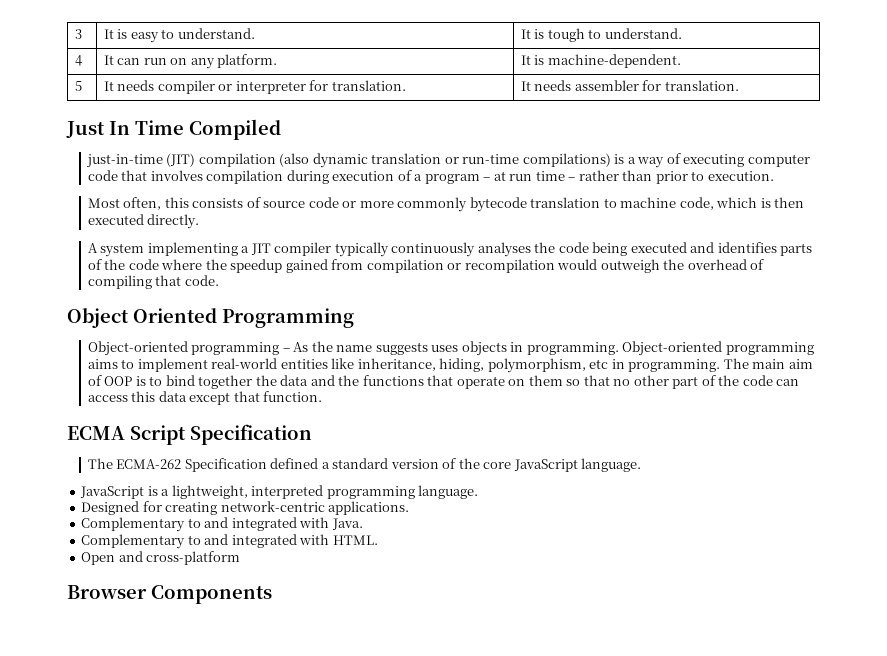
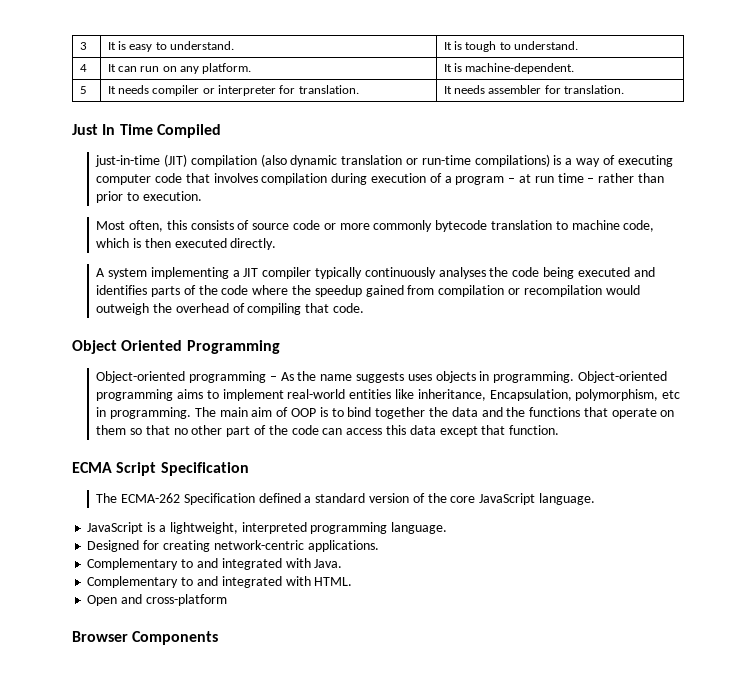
- Object-oriented programming aims to implement real-world entities like inheritance, hiding, polymorphism, etc in programming.
+ Object-oriented programming aims to implement real-world entities like inheritance, Encapsulation, polymorphism, etc in programming.

